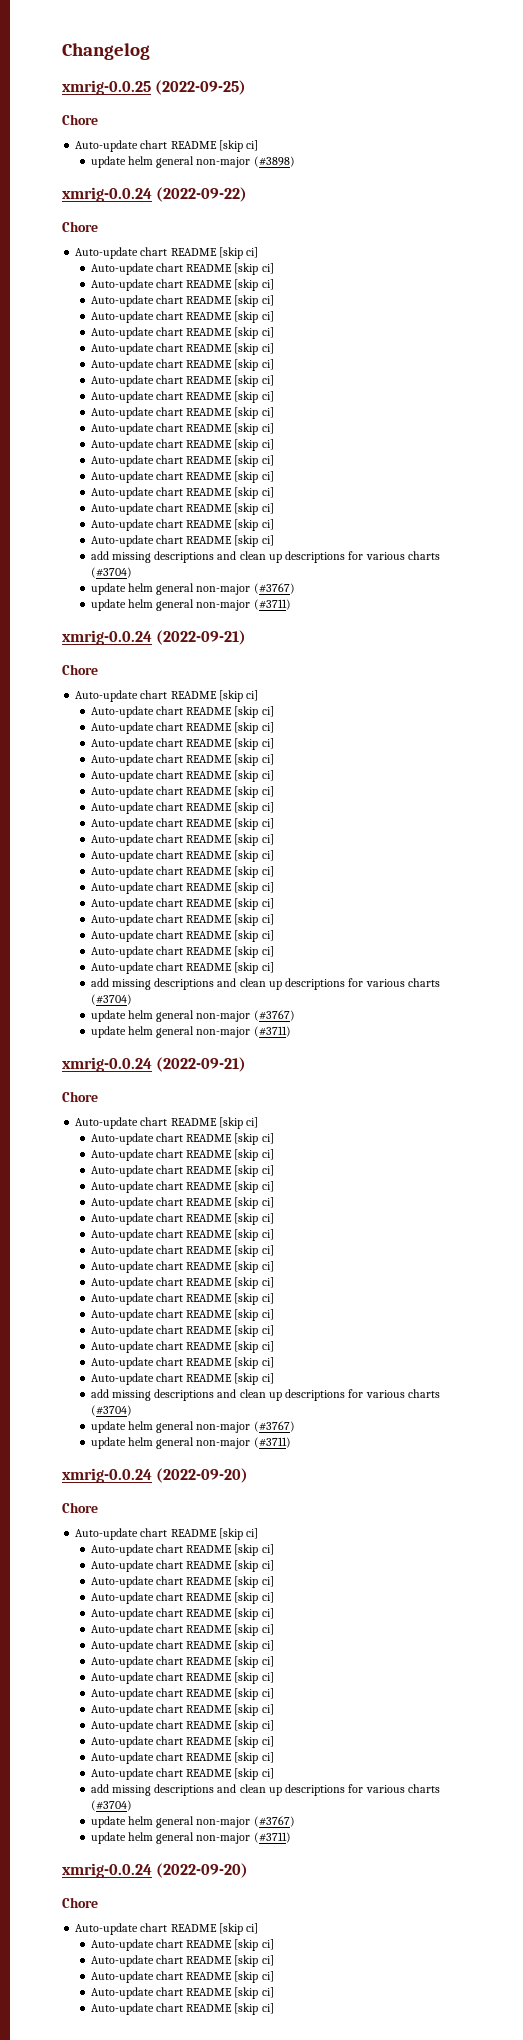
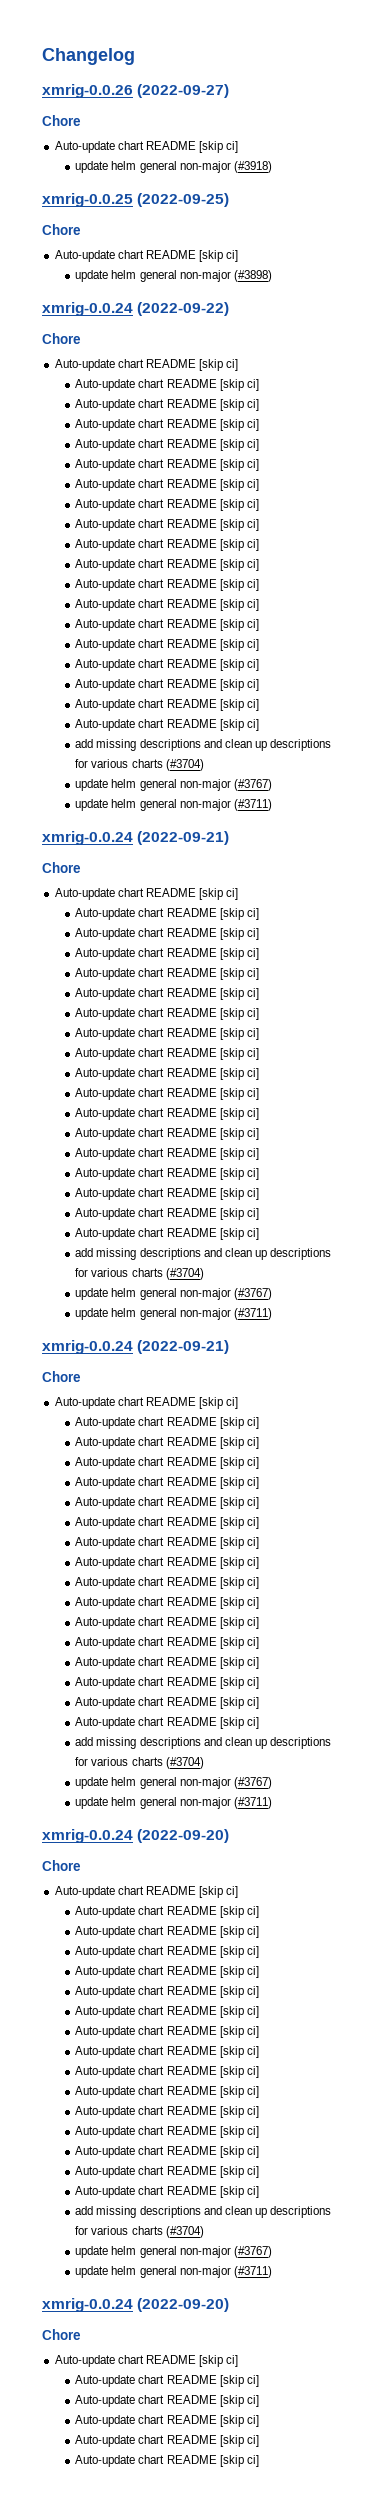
+ xmrig-0.0.26 (2022-09-27)
+ Chore
+ Auto-update chart README [skip ci]
+ update helm general non-major (#3918)

